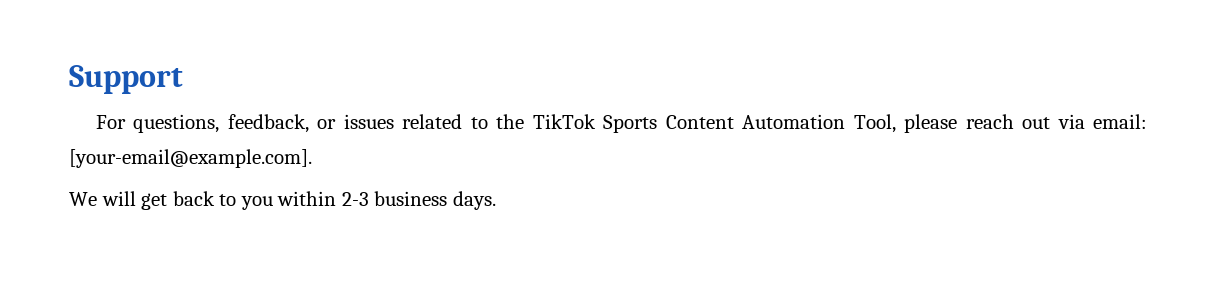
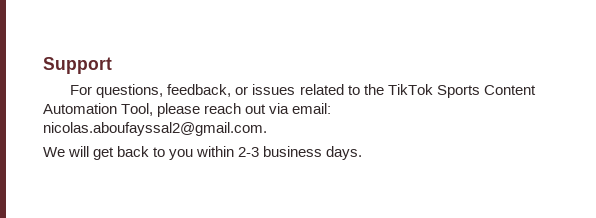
- For questions, feedback, or issues related to the TikTok Sports Content Automation Tool, please reach out via email: [your-email@example.com].
+ For questions, feedback, or issues related to the TikTok Sports Content Automation Tool, please reach out via email: nicolas.aboufayssal2@gmail.com.

